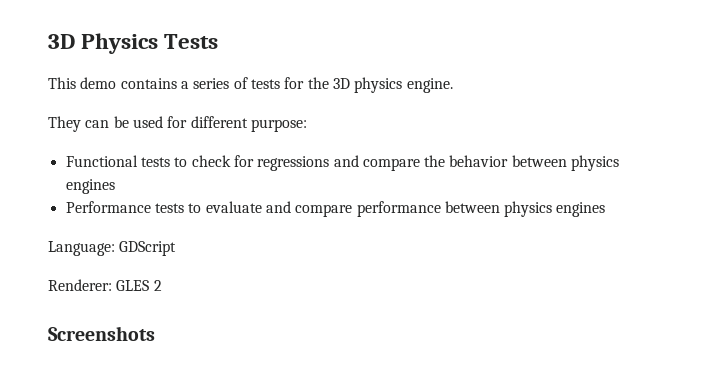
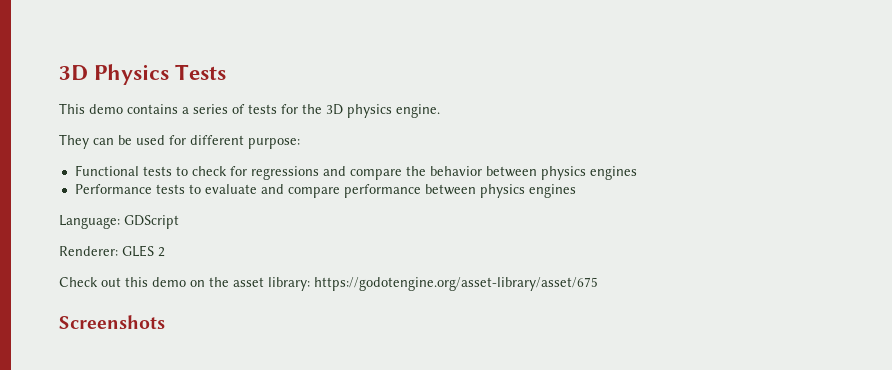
+ Check out this demo on the asset library: https://godotengine.org/asset-library/asset/675

